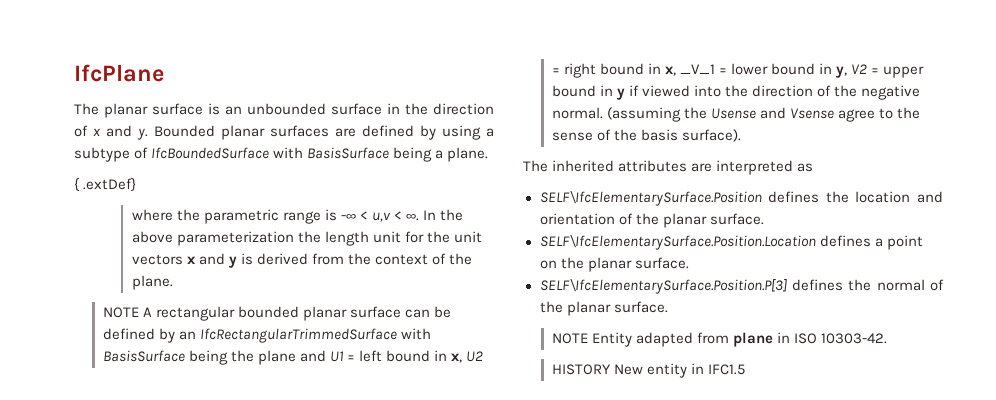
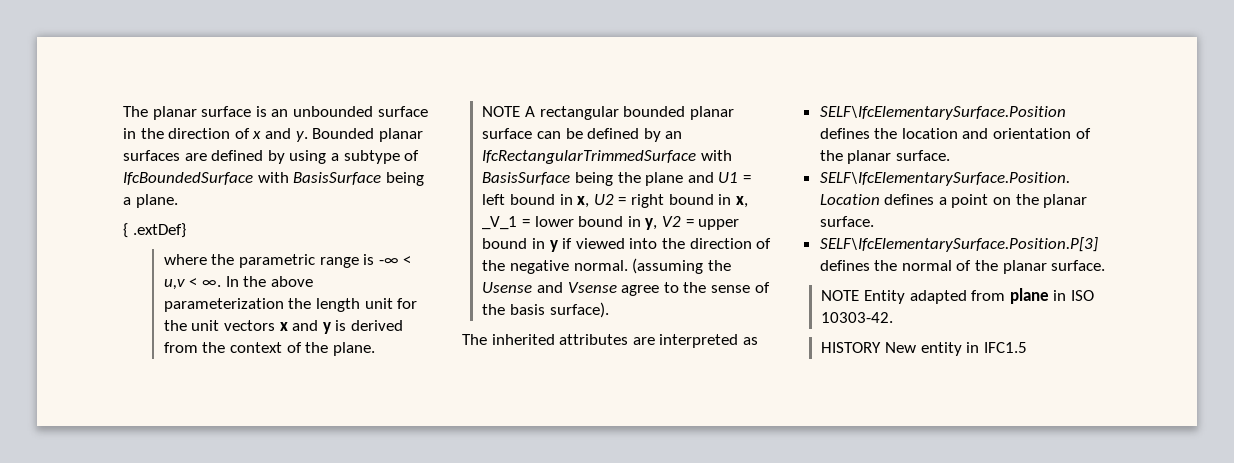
- IfcPlane

